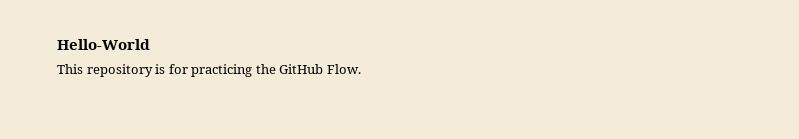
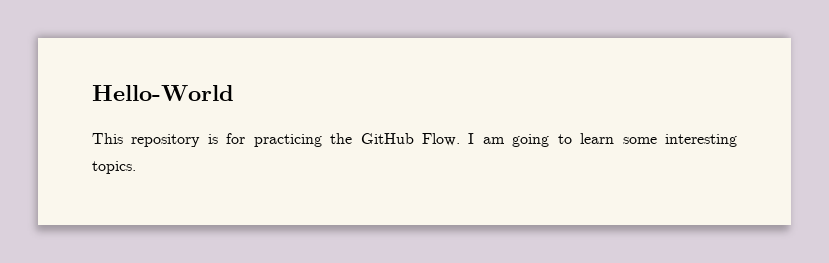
+ I am going to learn some interesting topics.

